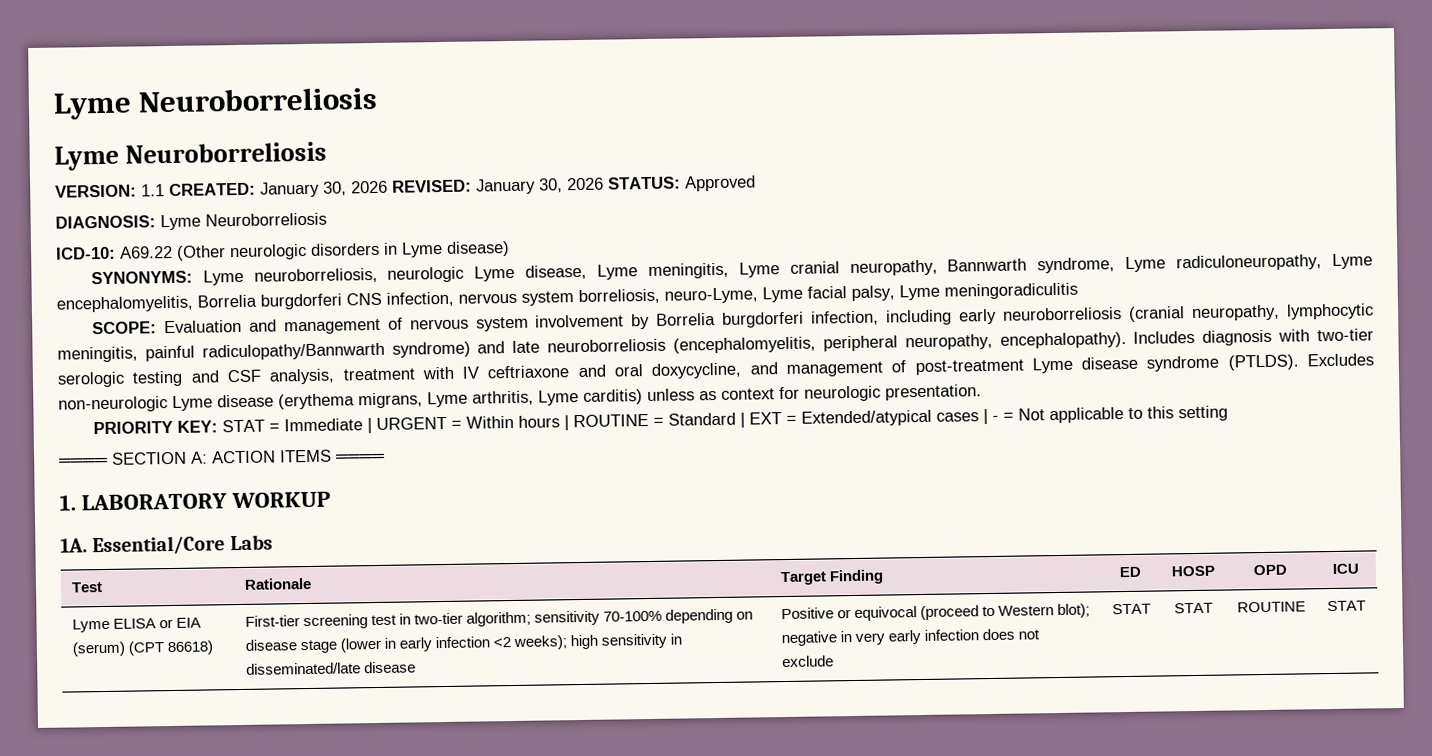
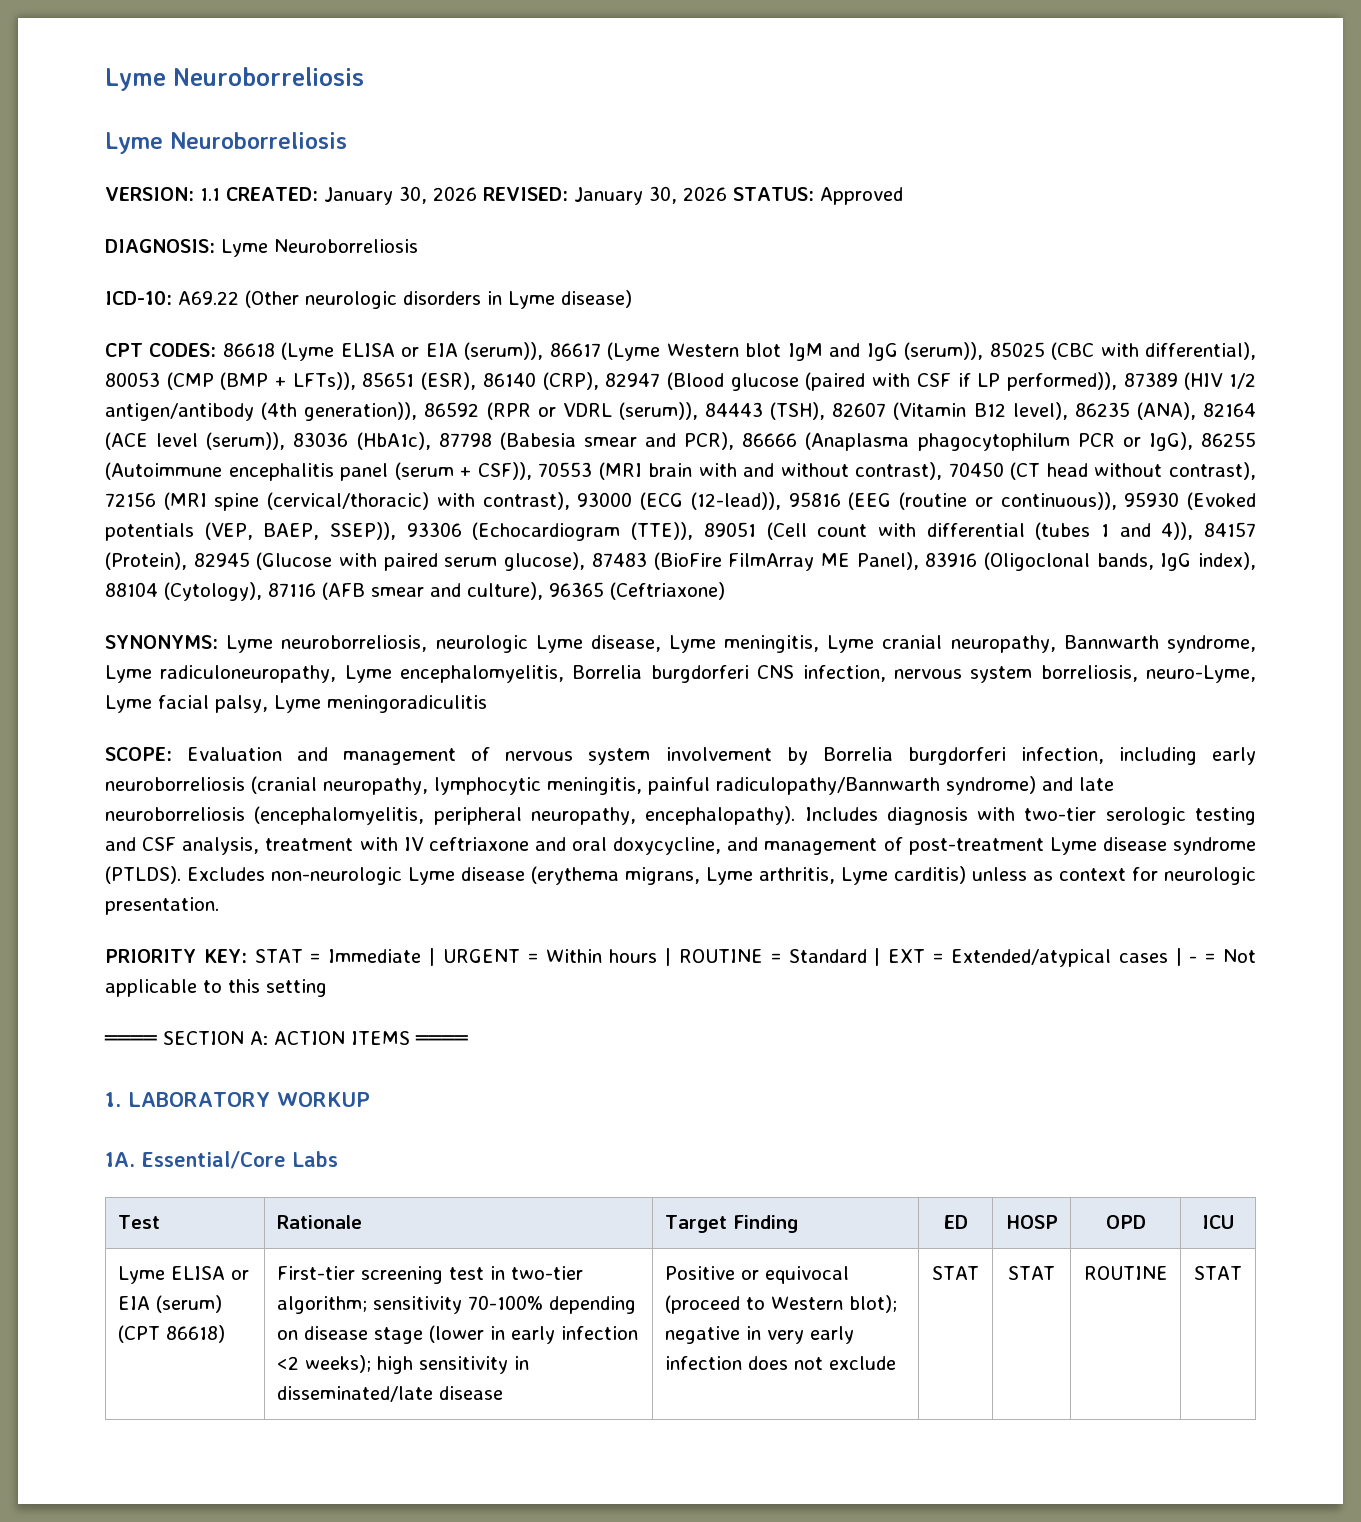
+ CPT CODES: 86618 (Lyme ELISA or EIA (serum)), 86617 (Lyme Western blot IgM and IgG (serum)), 85025 (CBC with differential), 80053 (CMP (BMP + LFTs)), 85651 (ESR), 86140 (CRP), 82947 (Blood glucose (paired with CSF if LP performed)), 87389 (HIV 1/2 antigen/antibody (4th generation)), 86592 (RPR or VDRL (serum)), 84443 (TSH), 82607 (Vitamin B12 level), 86235 (ANA), 82164 (ACE level (serum)), 83036 (HbA1c), 87798 (Babesia smear and PCR), 86666 (Anaplasma phagocytophilum PCR or IgG), 86255 (Autoimmune encephalitis panel (serum + CSF)), 70553 (MRI brain with and without contrast), 70450 (CT head without contrast), 72156 (MRI spine (cervical/thoracic) with contrast), 93000 (ECG (12-lead)), 95816 (EEG (routine or continuous)), 95930 (Evoked potentials (VEP, BAEP, SSEP)), 93306 (Echocardiogram (TTE)), 89051 (Cell count with differential (tubes 1 and 4)), 84157 (Protein), 82945 (Glucose with paired serum glucose), 87483 (BioFire FilmArray ME Panel), 83916 (Oligoclonal bands, IgG index), 88104 (Cytology), 87116 (AFB smear and culture), 96365 (Ceftriaxone)

